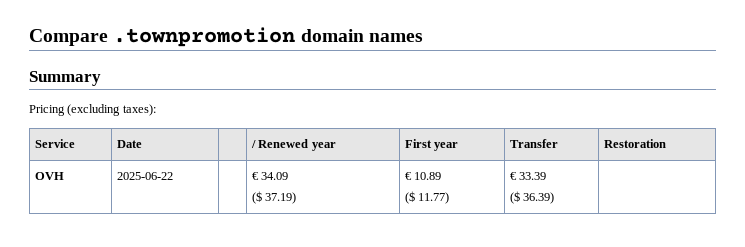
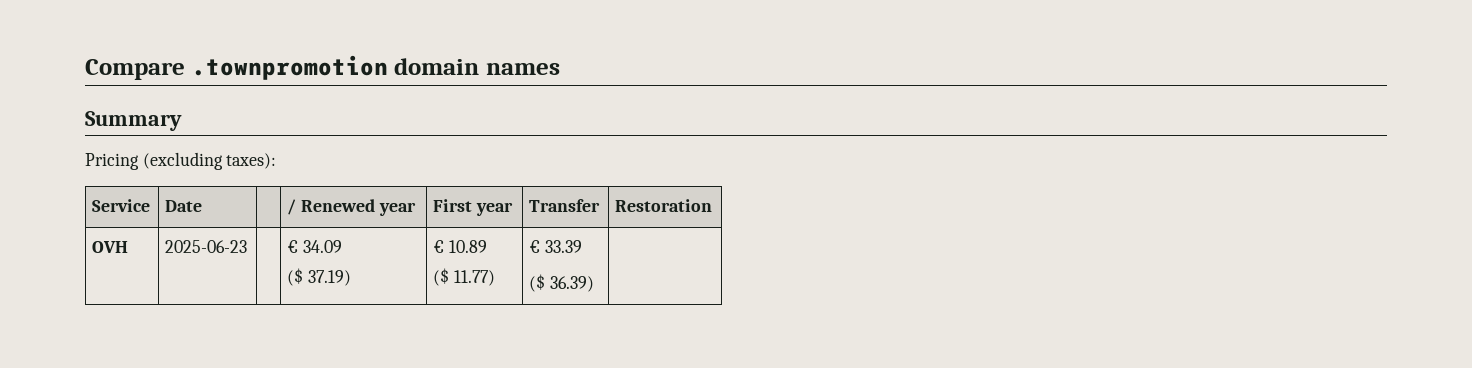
- OVH | 2025-06-22 | | € 34.09
+ OVH | 2025-06-23 | | € 34.09

